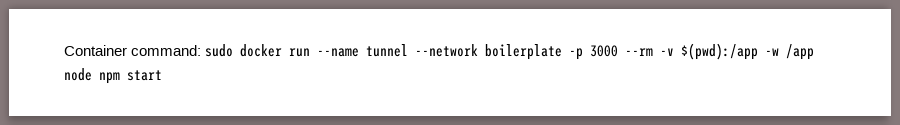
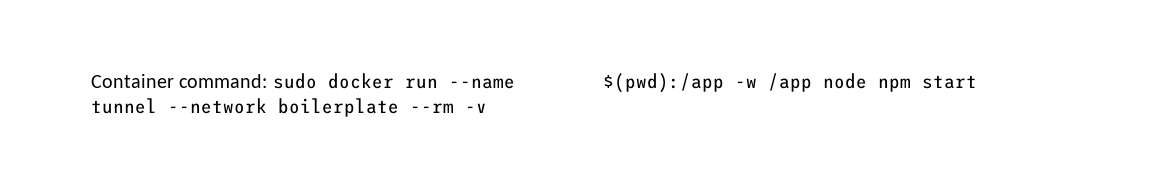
- Container command: sudo docker run --name tunnel --network boilerplate -p 3000 --rm -v $(pwd):/app -w /app node npm start
+ Container command: sudo docker run --name tunnel --network boilerplate --rm -v $(pwd):/app -w /app node npm start

